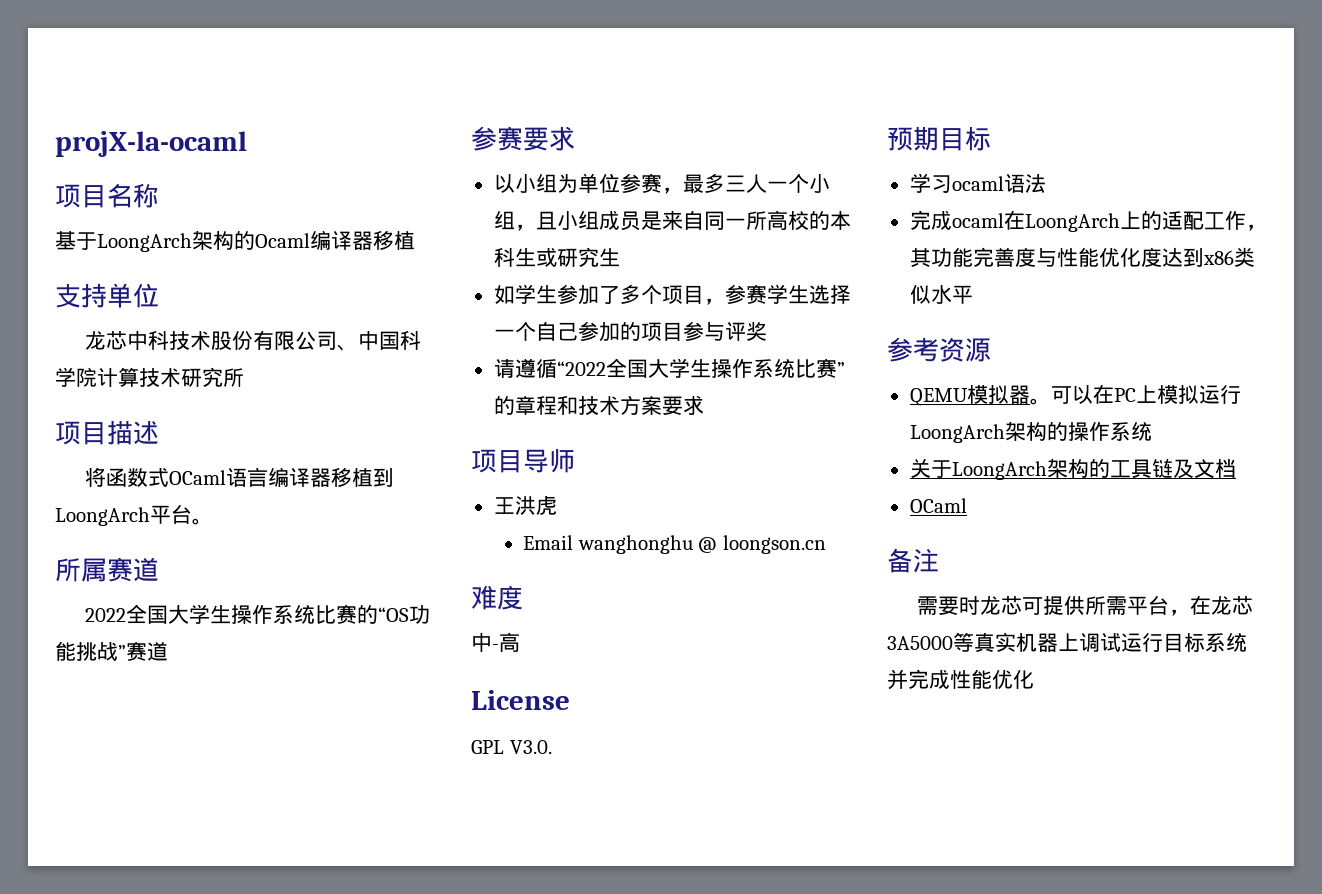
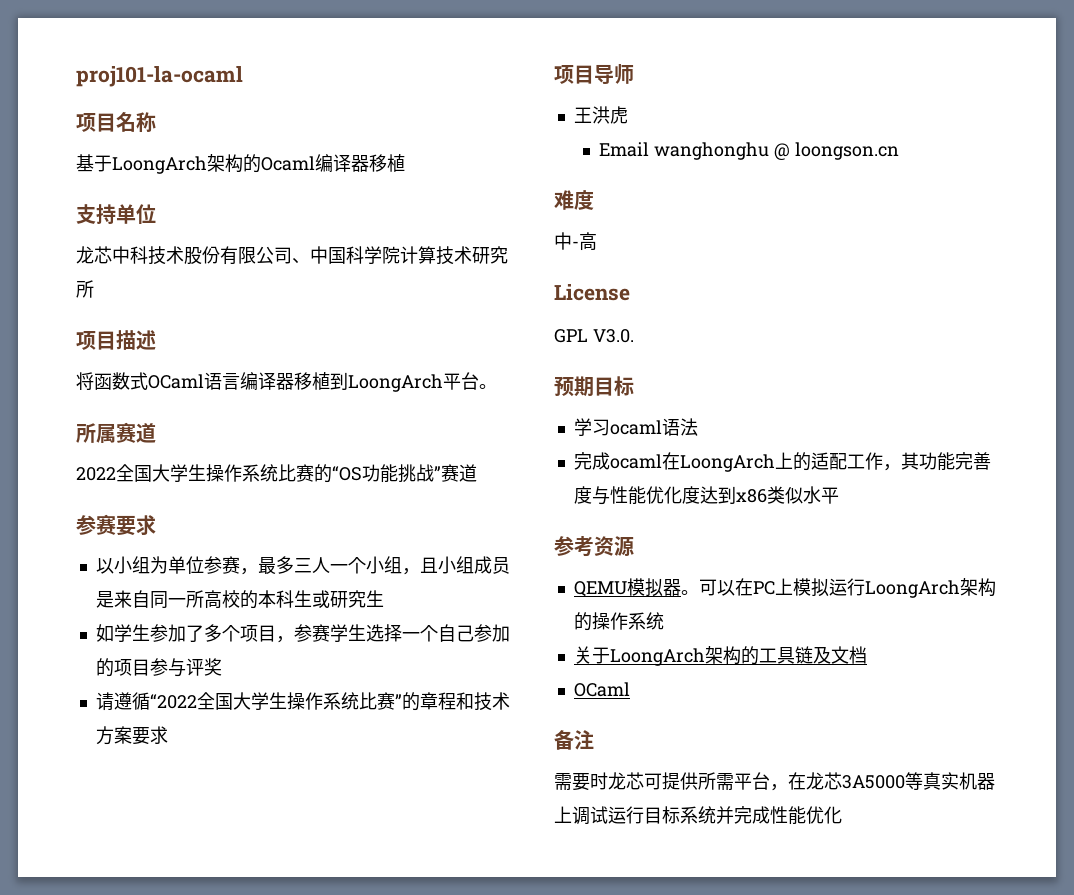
- projX-la-ocaml
+ proj101-la-ocaml

